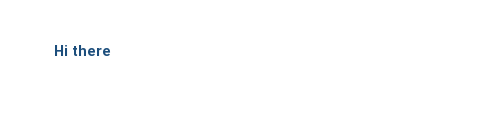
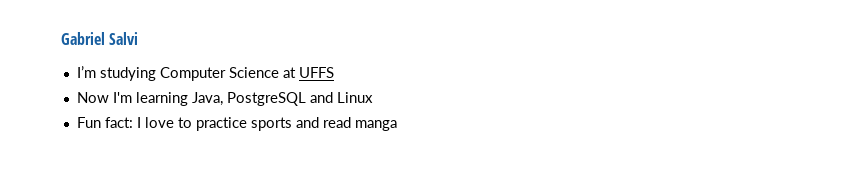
- Hi there
+ Gabriel Salvi
+ I’m studying Computer Science at UFFS
+ Now I'm learning Java, PostgreSQL and Linux
+ Fun fact: I love to practice sports and read manga

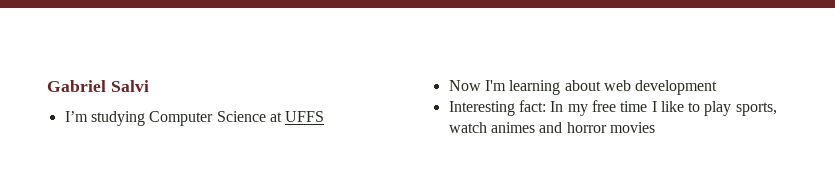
- Now I'm learning Java, PostgreSQL and Linux
- Fun fact: I love to practice sports and read manga
+ Now I'm learning about web development
+ Interesting fact: In my free time I like to play sports, watch animes and horror movies

